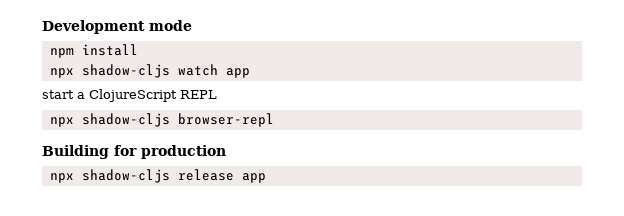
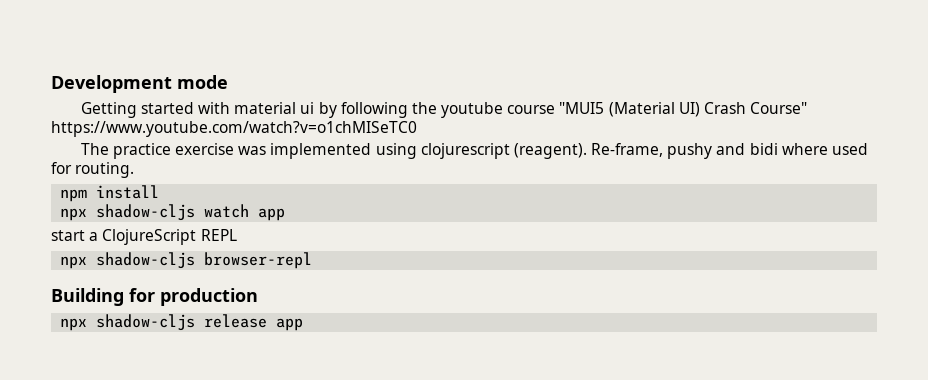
+ Getting started with material ui by following the youtube course "MUI5 (Material UI) Crash Course" https://www.youtube.com/watch?v=o1chMISeTC0
+ The practice exercise was implemented using clojurescript (reagent). Re-frame, pushy and bidi where used for routing.

